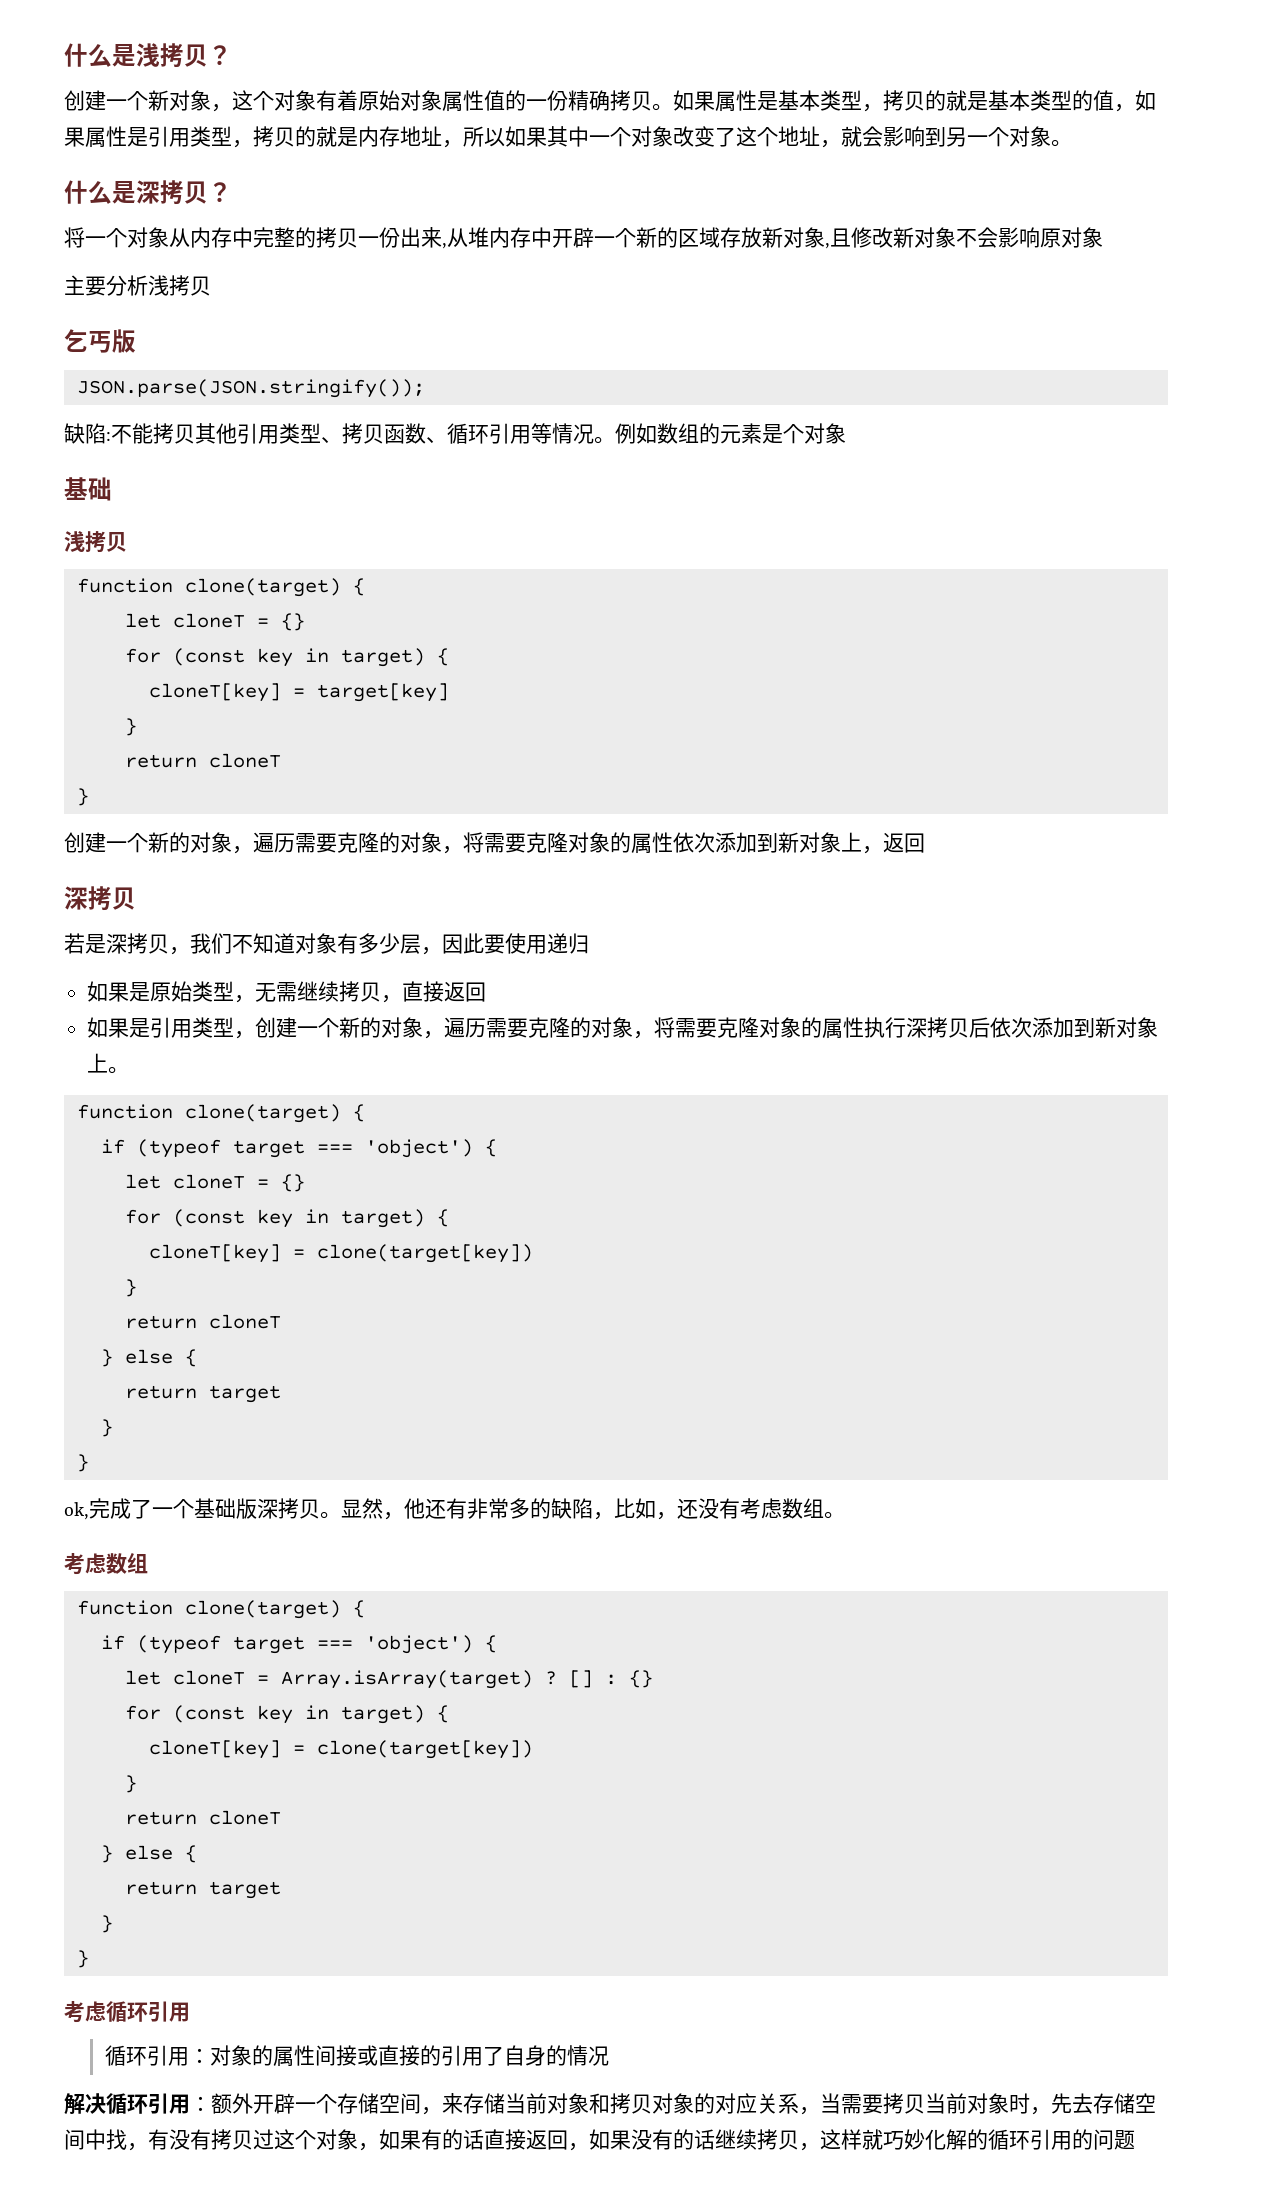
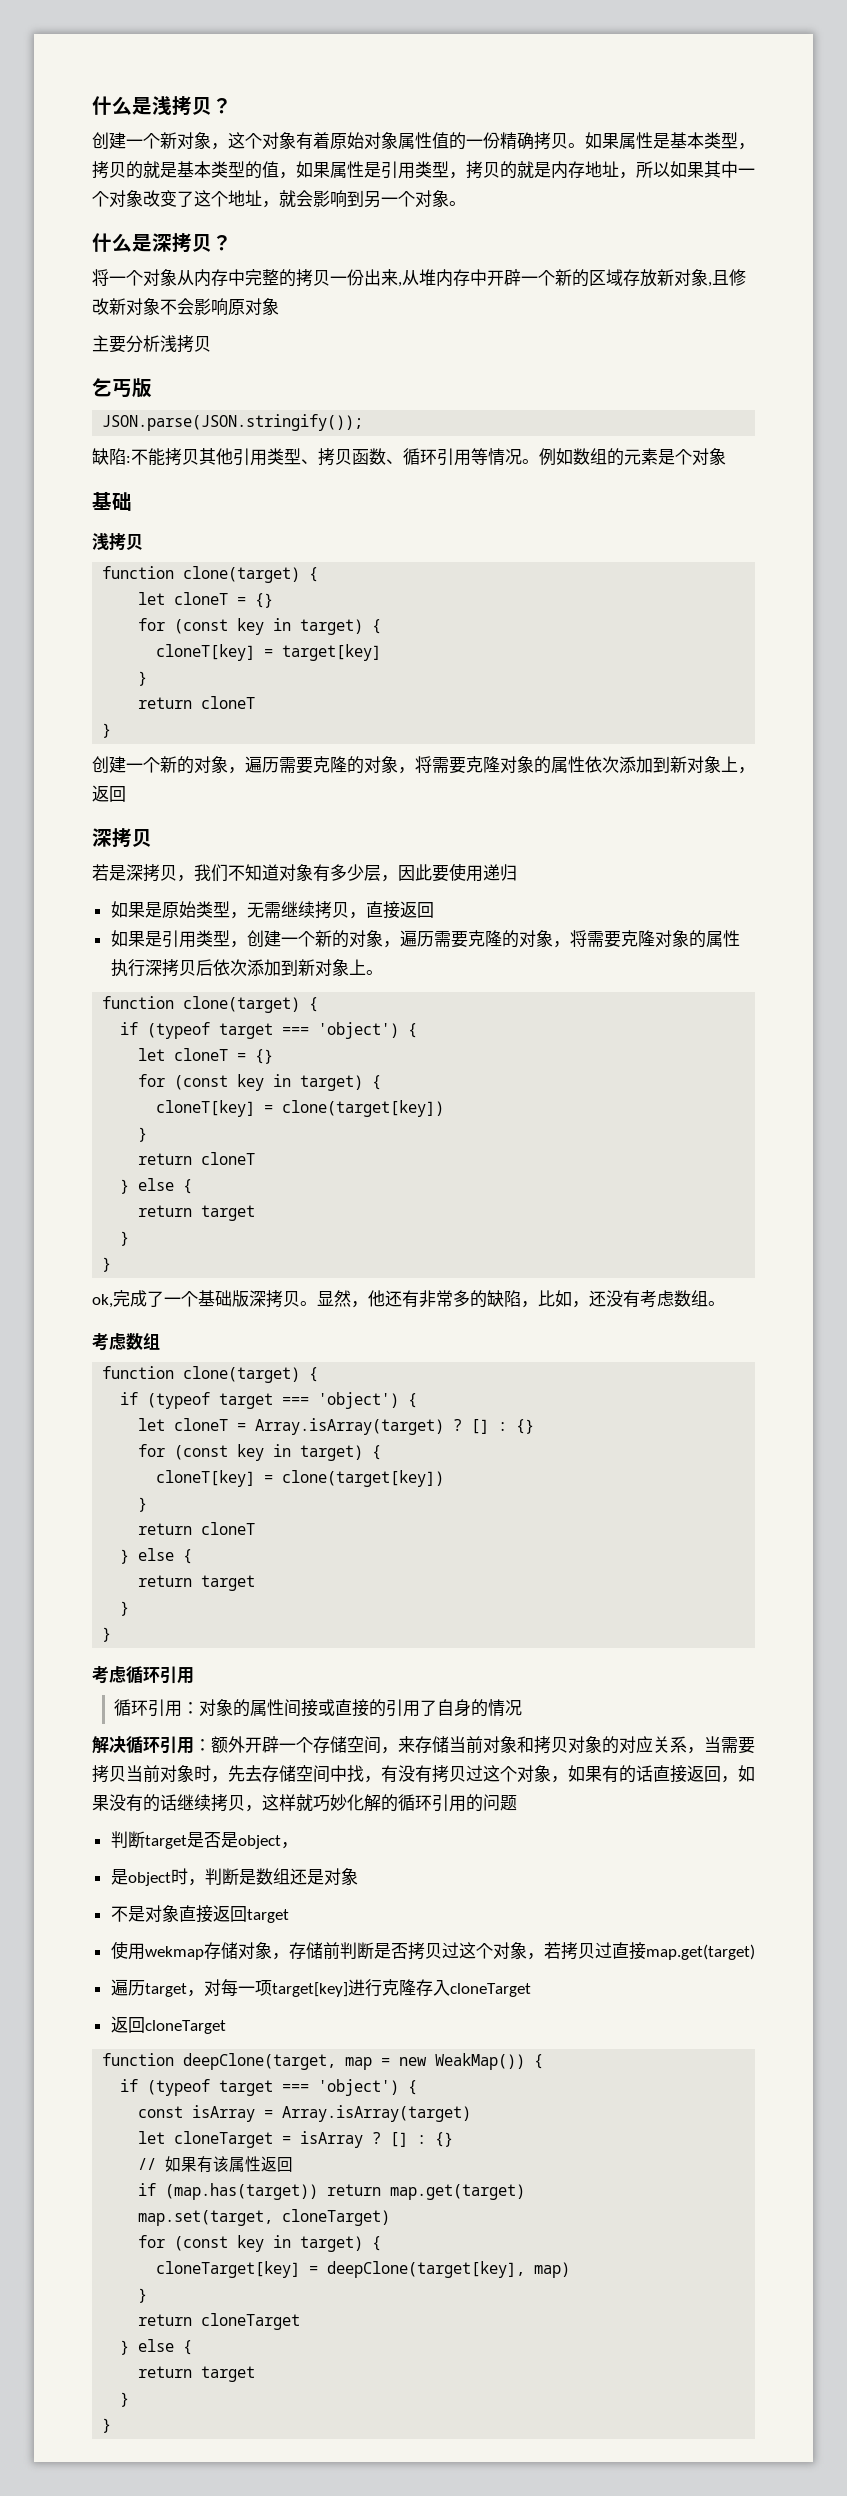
+ 判断target是否是object，
+ 是object时，判断是数组还是对象
+ 不是对象直接返回target
+ 使用wekmap存储对象，存储前判断是否拷贝过这个对象，若拷贝过直接map.get(target)
+ 遍历target，对每一项target[key]进行克隆存入cloneTarget
+ 返回cloneTarget
+ function deepClone(target, map = new WeakMap()) {
+ if (typeof target === 'object') {
+ const isArray = Array.isArray(target)
+ let cloneTarget = isArray ? [] : {}
+ // 如果有该属性返回
+ if (map.has(target)) return map.get(target)
+ map.set(target, cloneTarget)
+ for (const key in target) {
+ cloneTarget[key] = deepClone(target[key], map)
+ }
+ return cloneTarget
+ } else {
+ return target
+ }
+ }

